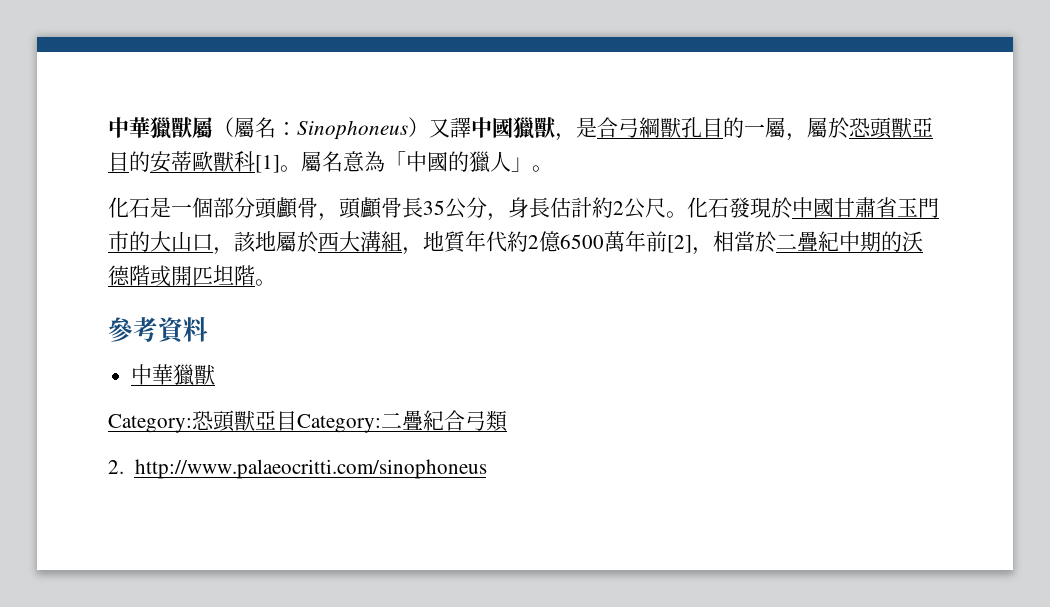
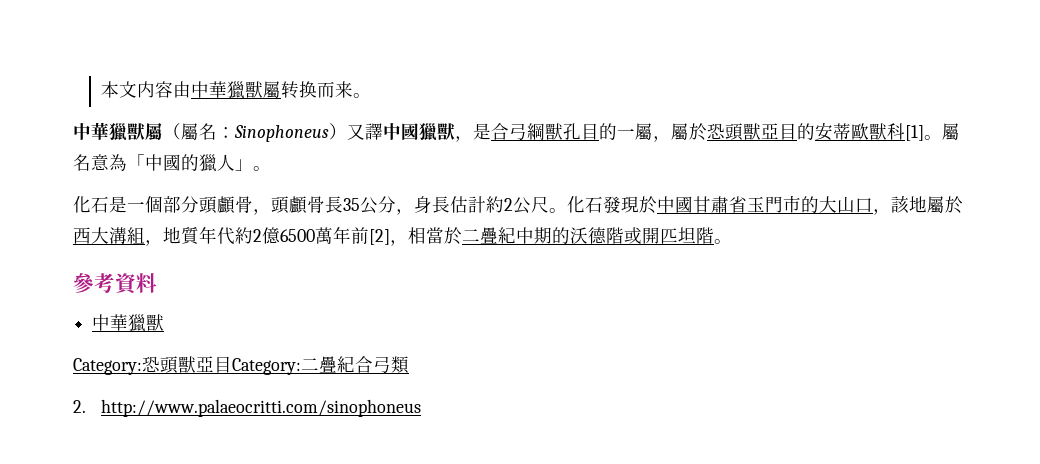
+ 本文内容由中華獵獸屬转换而来。

